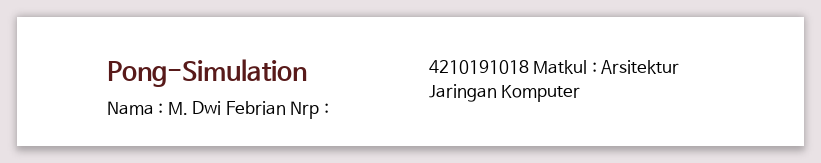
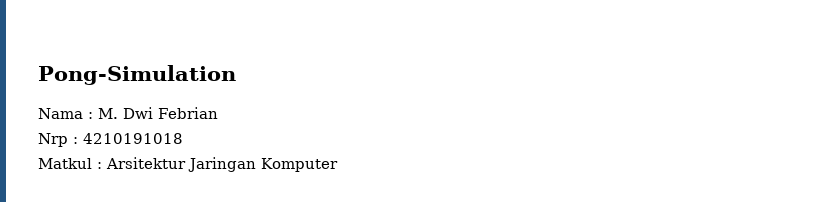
- Nama : M. Dwi Febrian Nrp : 4210191018 Matkul : Arsitektur Jaringan Komputer
+ Nama : M. Dwi Febrian
+ Nrp : 4210191018
+ Matkul : Arsitektur Jaringan Komputer

